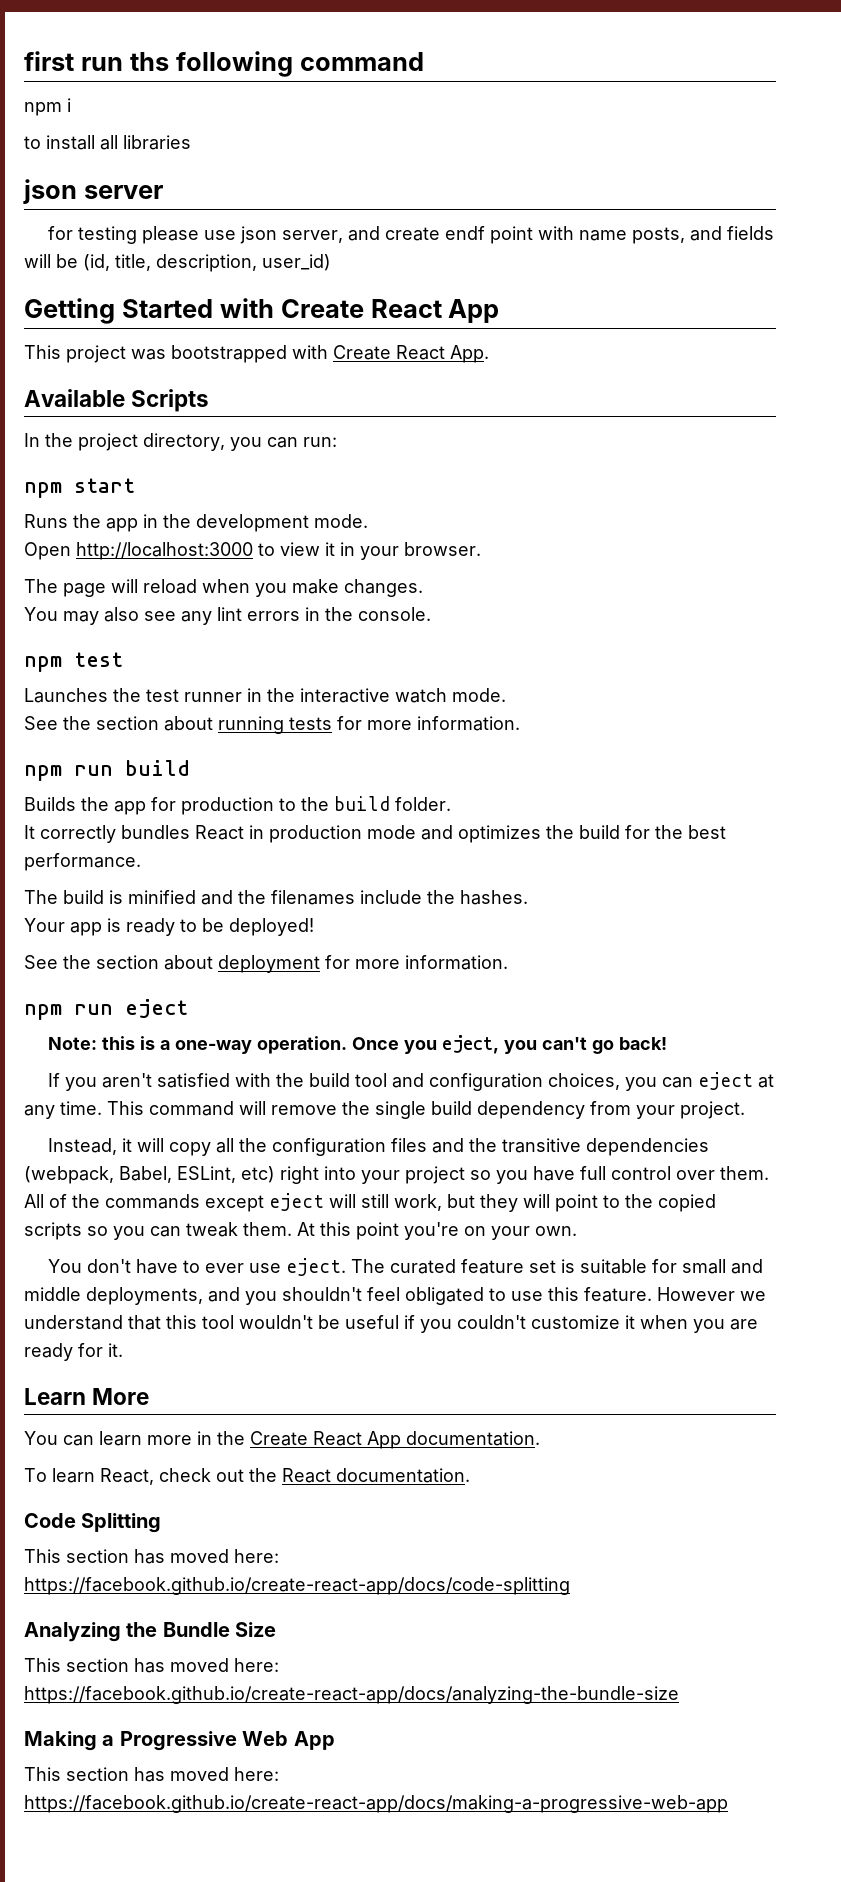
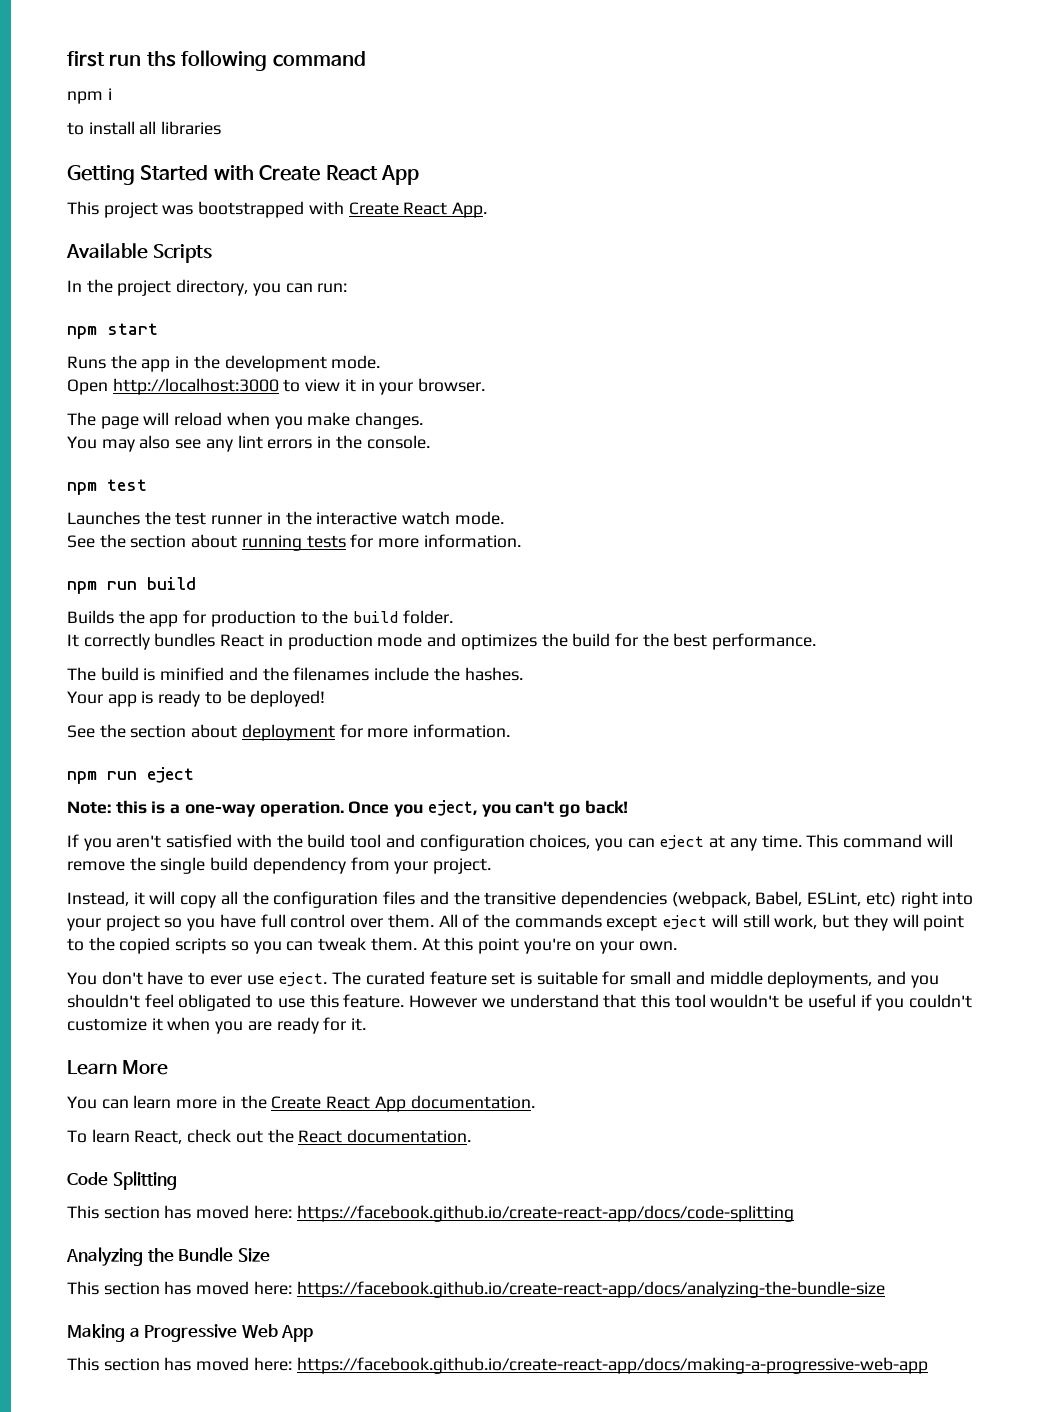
- json server
- for testing please use json server, and create endf point with name posts, and fields will be (id, title, description, user_id)

